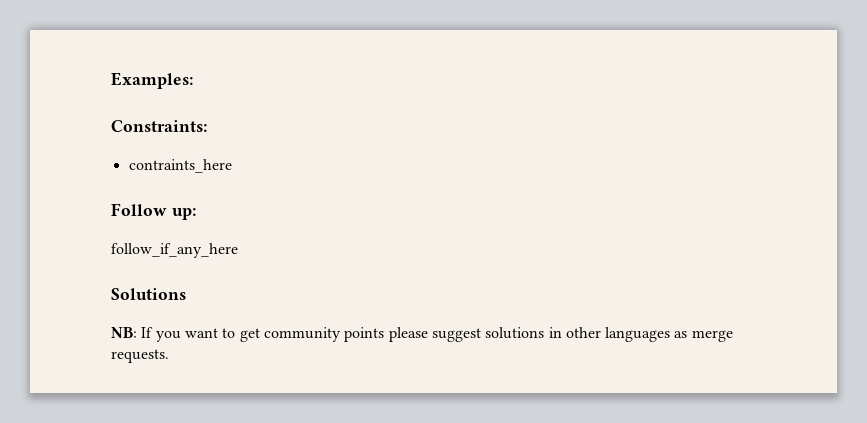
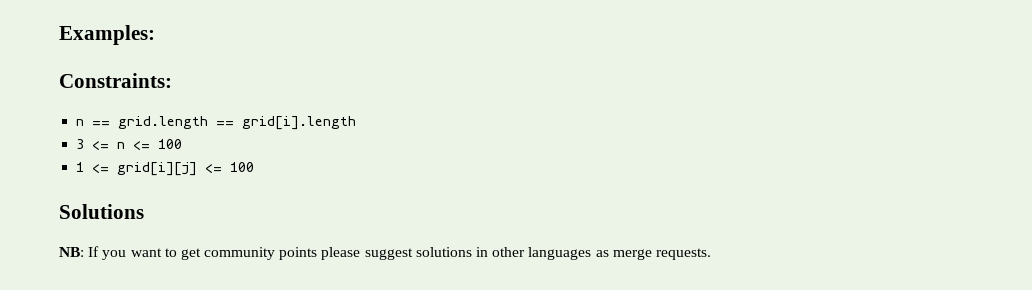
- contraints_here
- Follow up:
- follow_if_any_here
+ n == grid.length == grid[i].length
+ 3 <= n <= 100
+ 1 <= grid[i][j] <= 100

